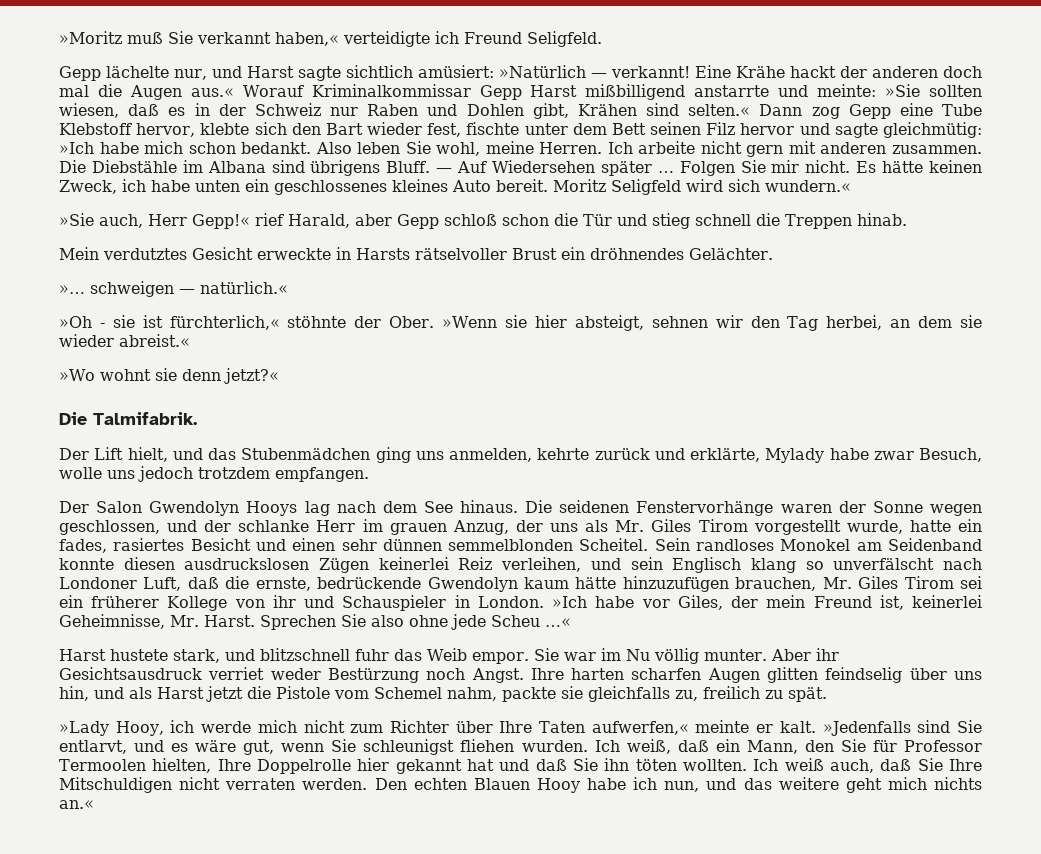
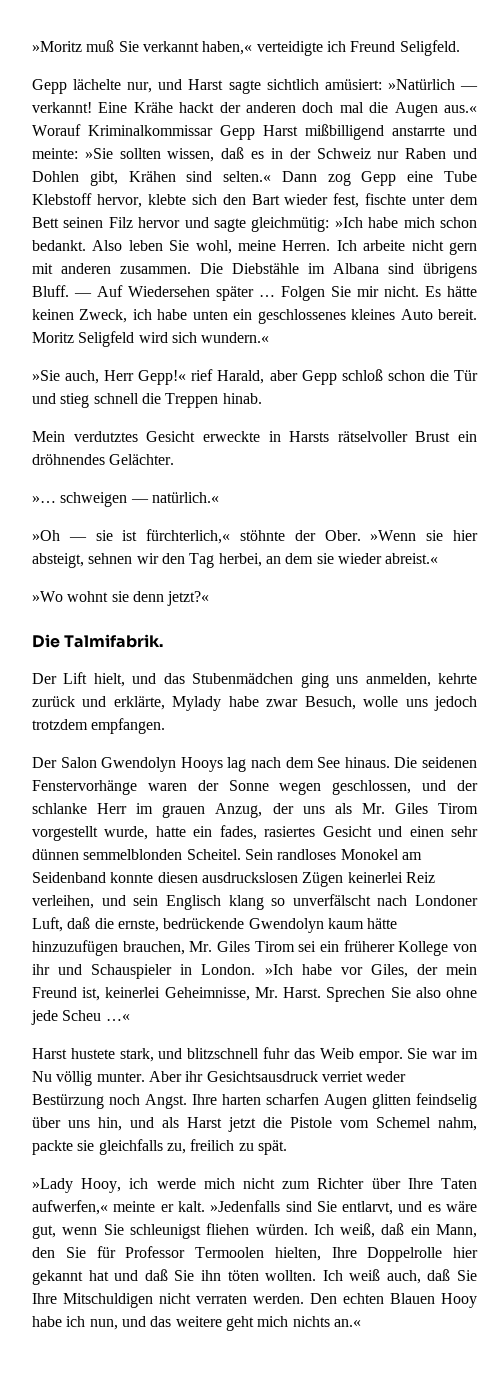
- »Sie sollten wiesen, daß es in der Schweiz nur Raben und Dohlen gibt, Krähen sind selten.« Dann zog Gepp eine Tube Klebstoff hervor, klebte sich den Bart wieder fest, fischte unter dem Bett seinen Filz hervor und sagte gleichmütig:
+ »Sie sollten wissen, daß es in der Schweiz nur Raben und Dohlen gibt, Krähen sind selten.« Dann zog Gepp eine Tube Klebstoff hervor, klebte sich den Bart wieder fest, fischte unter dem Bett seinen Filz hervor und sagte gleichmütig:
- »Oh - sie ist fürchterlich,« stöhnte der Ober. »Wenn sie hier absteigt, sehnen wir den Tag herbei, an dem sie wieder abreist.«
+ »Oh — sie ist fürchterlich,« stöhnte der Ober. »Wenn sie hier absteigt, sehnen wir den Tag herbei, an dem sie wieder abreist.«
- Die seidenen Fenstervorhänge waren der Sonne wegen geschlossen, und der schlanke Herr im grauen Anzug, der uns als Mr. Giles Tirom vorgestellt wurde, hatte ein fades, rasiertes Besicht und einen sehr dünnen semmelblonden Scheitel.
+ Die seidenen Fenstervorhänge waren der Sonne wegen geschlossen, und der schlanke Herr im grauen Anzug, der uns als Mr. Giles Tirom vorgestellt wurde, hatte ein fades, rasiertes Gesicht und einen sehr dünnen semmelblonden Scheitel.
- »Lady Hooy, ich werde mich nicht zum Richter über Ihre Taten aufwerfen,« meinte er kalt. »Jedenfalls sind Sie entlarvt, und es wäre gut, wenn Sie schleunigst fliehen wurden.
+ »Lady Hooy, ich werde mich nicht zum Richter über Ihre Taten aufwerfen,« meinte er kalt. »Jedenfalls sind Sie entlarvt, und es wäre gut, wenn Sie schleunigst fliehen würden.

